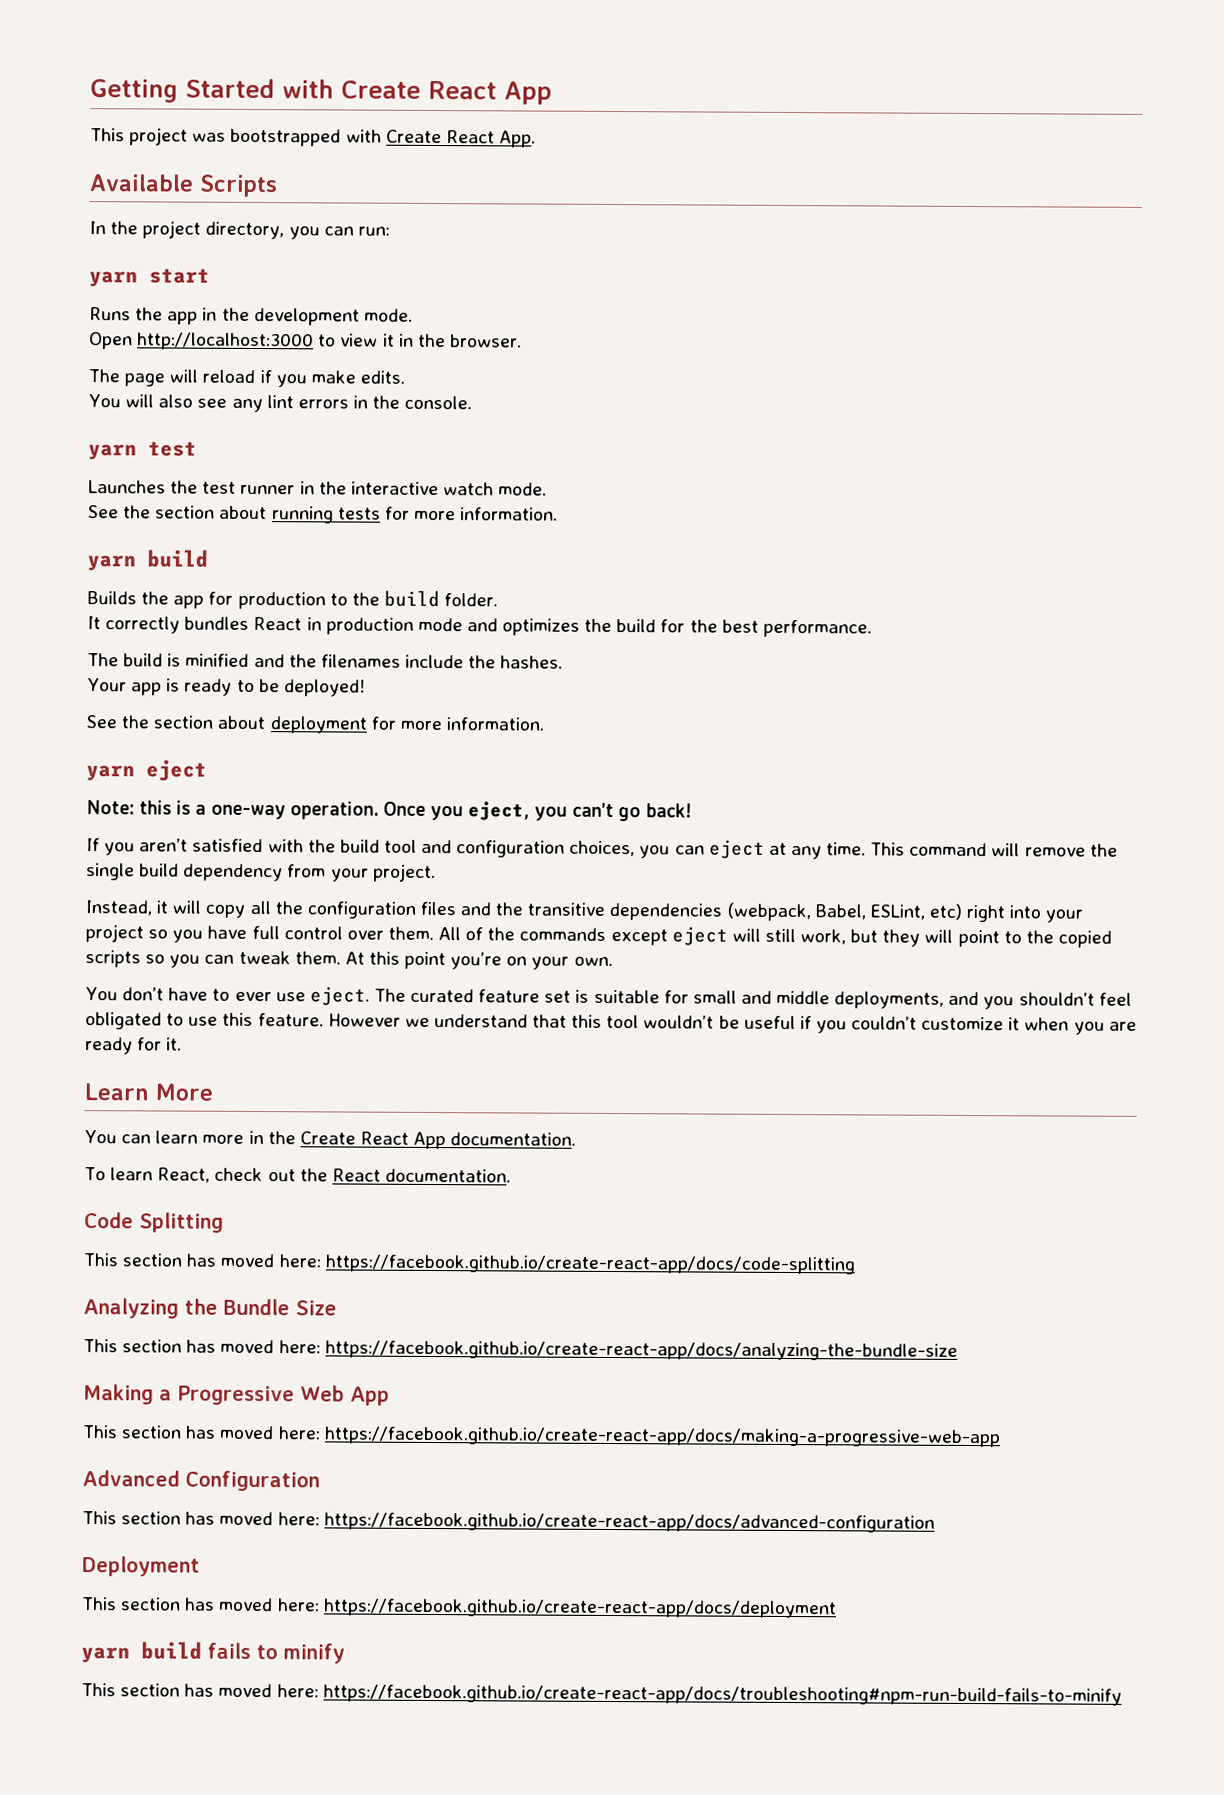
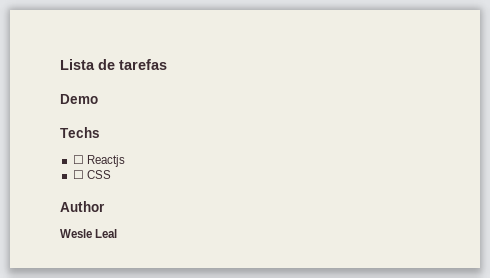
- Getting Started with Create React App
- This project was bootstrapped with Create React App.
- Available Scripts
- In the project directory, you can run:
- yarn start
- Runs the app in the development mode.
- Open http://localhost:3000 to view it in the browser.
- The page will reload if you make edits.
- You will also see any lint errors in the console.
- yarn test
- Launches the test runner in the interactive watch mode.
- See the section about running tests for more information.
- yarn build
- Builds the app for production to the build folder.
- It correctly bundles React in production mode and optimizes the build for the best performance.
- The build is minified and the filenames include the hashes.
- Your app is ready to be deployed!
- See the section about deployment for more information.
- yarn eject
- Note: this is a one-way operation. Once you eject, you can’t go back!
- If you aren’t satisfied with the build tool and configuration choices, you can eject at any time. This command will remove the single build dependency from your project.
- Instead, it will copy all the configuration files and the transitive dependencies (webpack, Babel, ESLint, etc) right into your project so you have full control over them. All of the commands except eject will still work, but they will point to the copied scripts so you can tweak them. At this point you’re on your own.
- You don’t have to ever use eject. The curated feature set is suitable for small and middle deployments, and you shouldn’t feel obligated to use this feature. However we understand that this tool wouldn’t be useful if you couldn’t customize it when you are ready for it.
- Learn More
- You can learn more in the Create React App documentation.
- To learn React, check out the React documentation.
- Code Splitting
- This section has moved here: https://facebook.github.io/create-react-app/docs/code-splitting
- Analyzing the Bundle Size
- This section has moved here: https://facebook.github.io/create-react-app/docs/analyzing-the-bundle-size
- Making a Progressive Web App
- This section has moved here: https://facebook.github.io/create-react-app/docs/making-a-progressive-web-app
- Advanced Configuration
- This section has moved here: https://facebook.github.io/create-react-app/docs/advanced-configuration
- Deployment
- This section has moved here: https://facebook.github.io/create-react-app/docs/deployment
- yarn build fails to minify
- This section has moved here: https://facebook.github.io/create-react-app/docs/troubleshooting#npm-run-build-fails-to-minify
+ Lista de tarefas
+ Demo
+ Techs
+ ☐ Reactjs
+ ☐ CSS
+ Author
+ Wesle Leal

